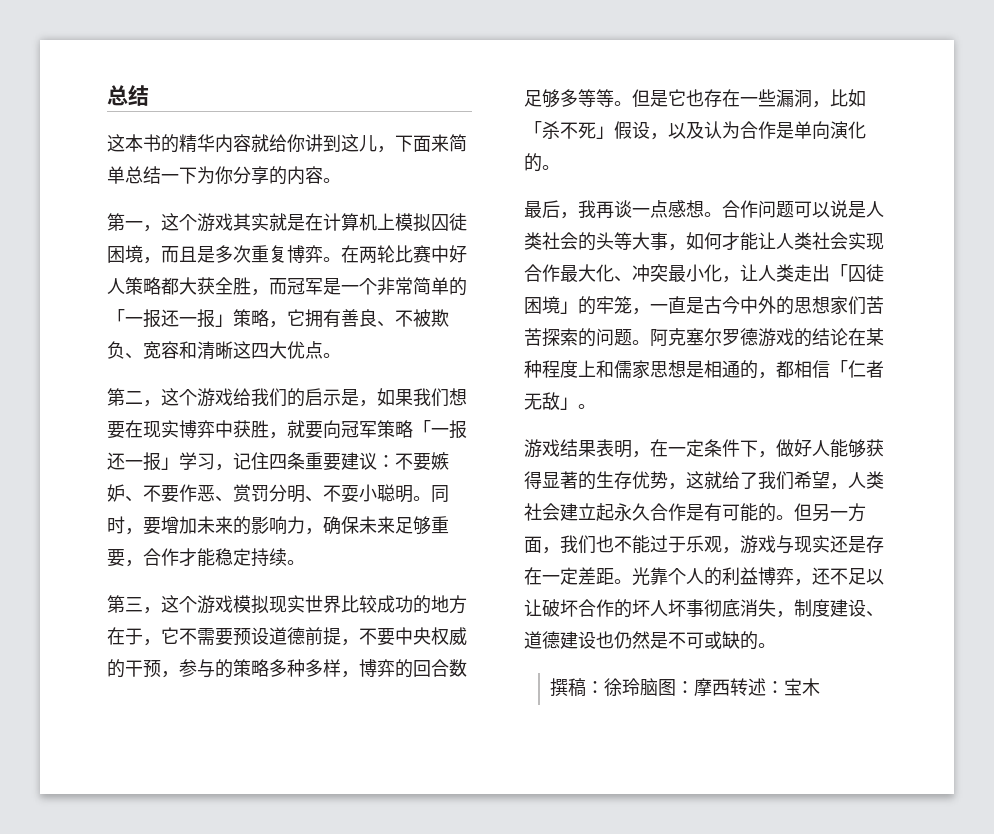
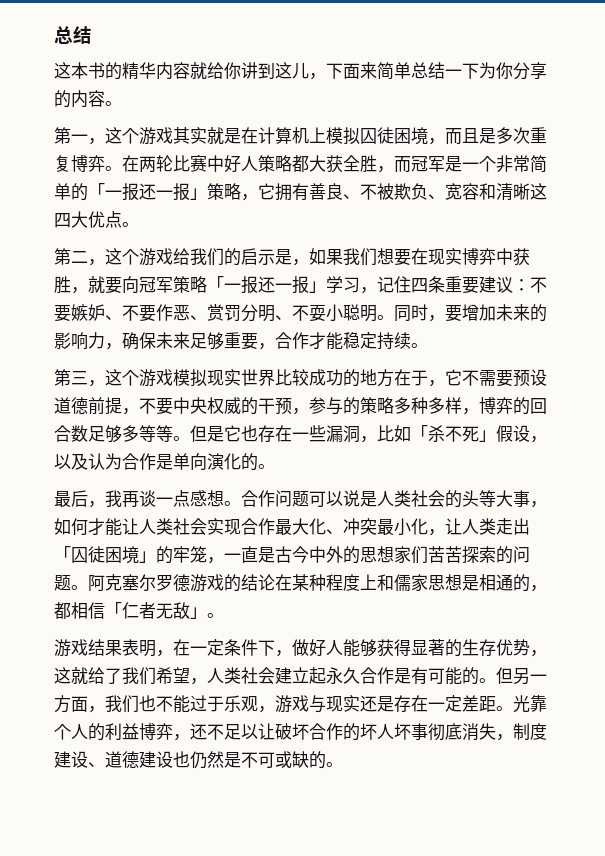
- 撰稿：徐玲脑图：摩西转述：宝木

